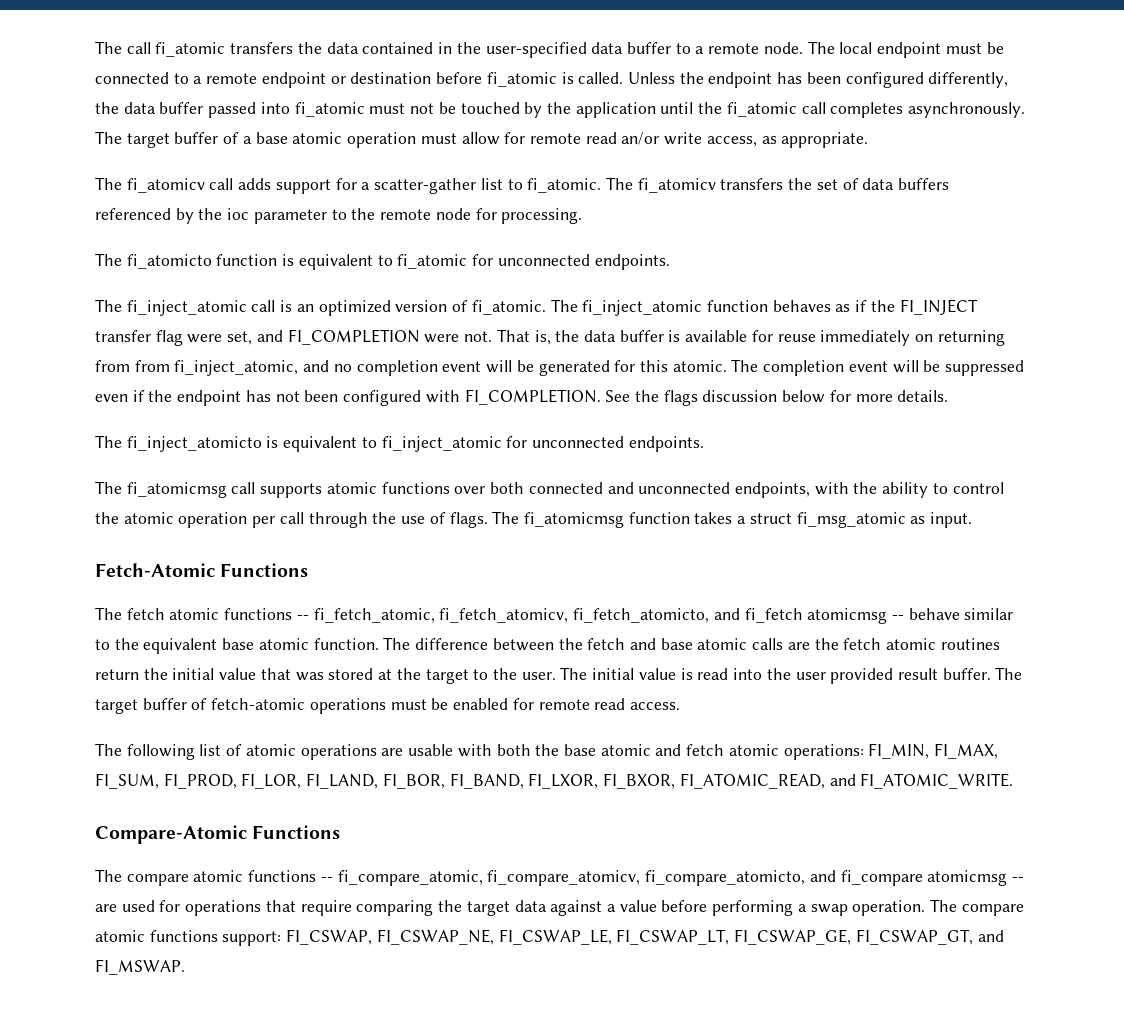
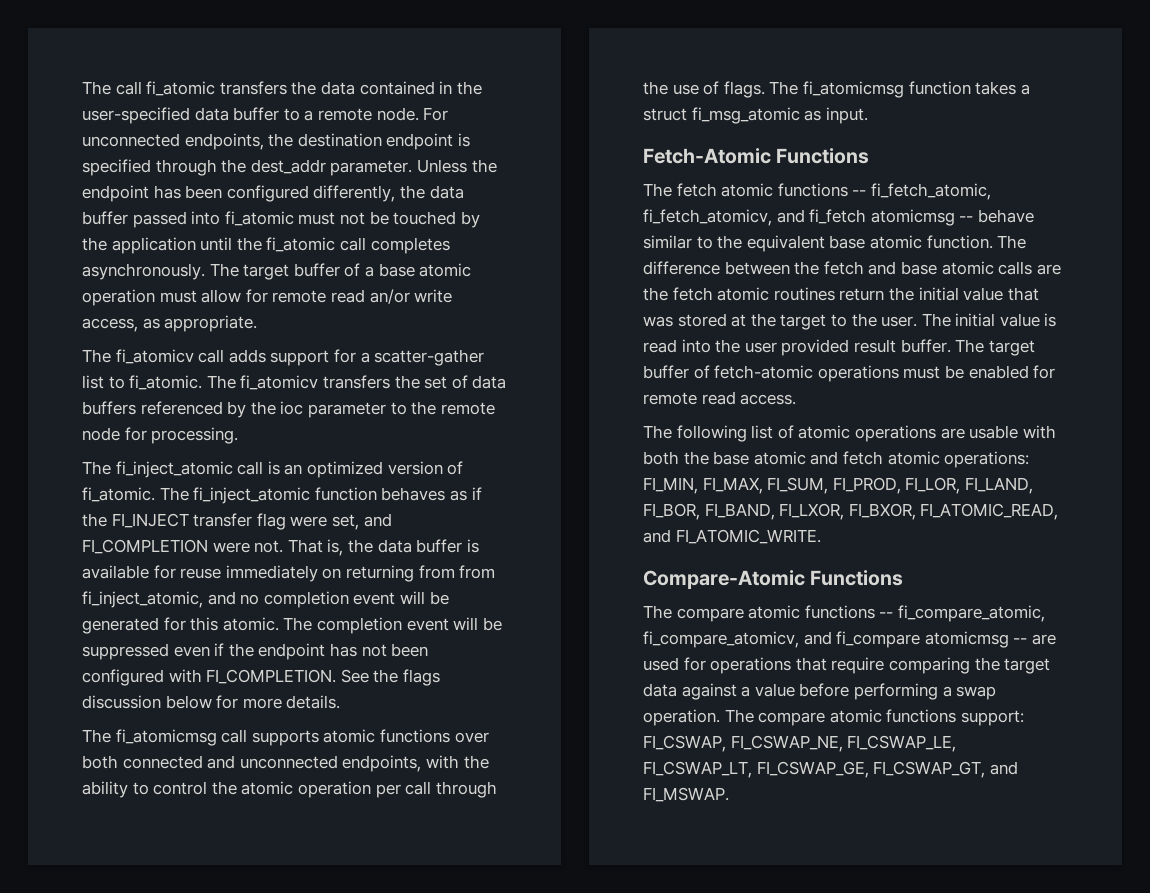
- The local endpoint must be connected to a remote endpoint or destination before fi_atomic is called.
+ For unconnected endpoints, the destination endpoint is specified through the dest_addr parameter.
- The fi_atomicto function is equivalent to fi_atomic for unconnected endpoints.
- The fi_inject_atomicto is equivalent to fi_inject_atomic for unconnected endpoints.
- The fetch atomic functions -- fi_fetch_atomic, fi_fetch_atomicv, fi_fetch_atomicto, and fi_fetch atomicmsg -- behave similar to the equivalent base atomic function.
+ The fetch atomic functions -- fi_fetch_atomic, fi_fetch_atomicv, and fi_fetch atomicmsg -- behave similar to the equivalent base atomic function.
- The compare atomic functions -- fi_compare_atomic, fi_compare_atomicv, fi_compare_atomicto, and fi_compare atomicmsg -- are used for operations that require comparing the target data against a value before performing a swap operation.
+ The compare atomic functions -- fi_compare_atomic, fi_compare_atomicv, and fi_compare atomicmsg -- are used for operations that require comparing the target data against a value before performing a swap operation.

